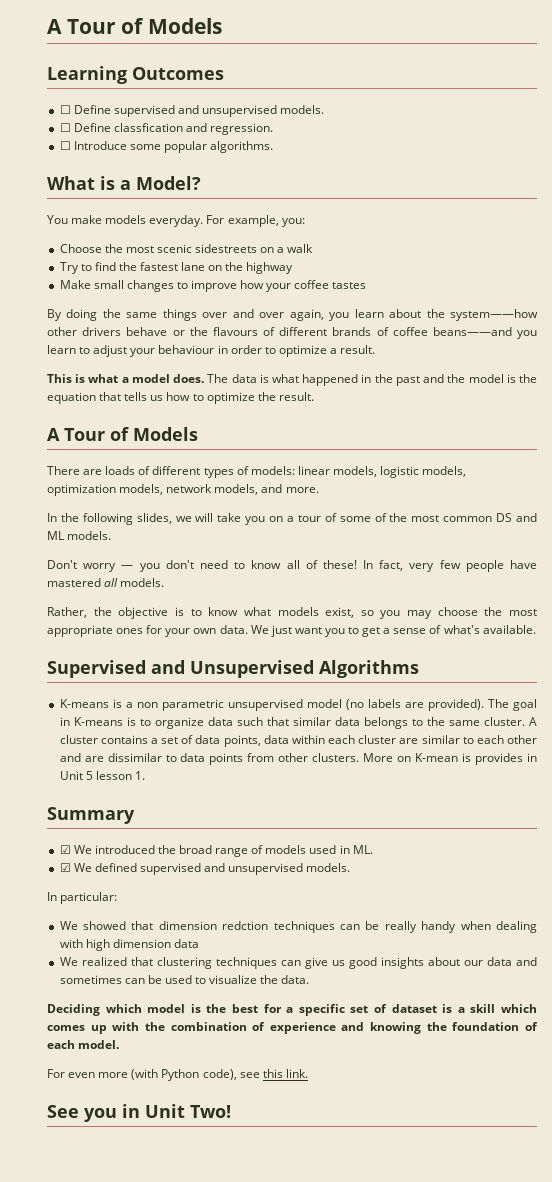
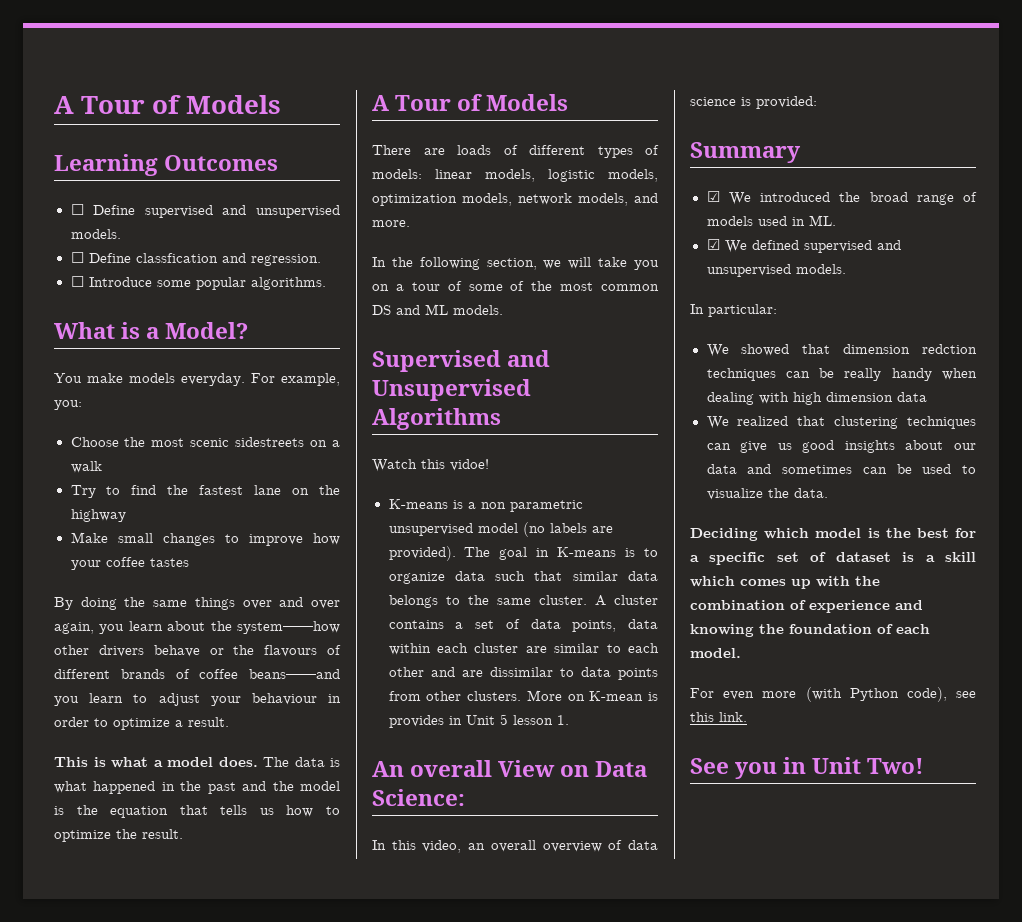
- In the following slides, we will take you on a tour of some of the most common DS and ML models.
+ In the following section, we will take you on a tour of some of the most common DS and ML models.
- Don't worry — you don't need to know all of these! In fact, very few people have mastered all models.
- Rather, the objective is to know what models exist, so you may choose the most appropriate ones for your own data. We just want you to get a sense of what's available.
+ Watch this vidoe!
+ An overall View on Data Science:
+ In this video, an overall overview of data science is provided:

